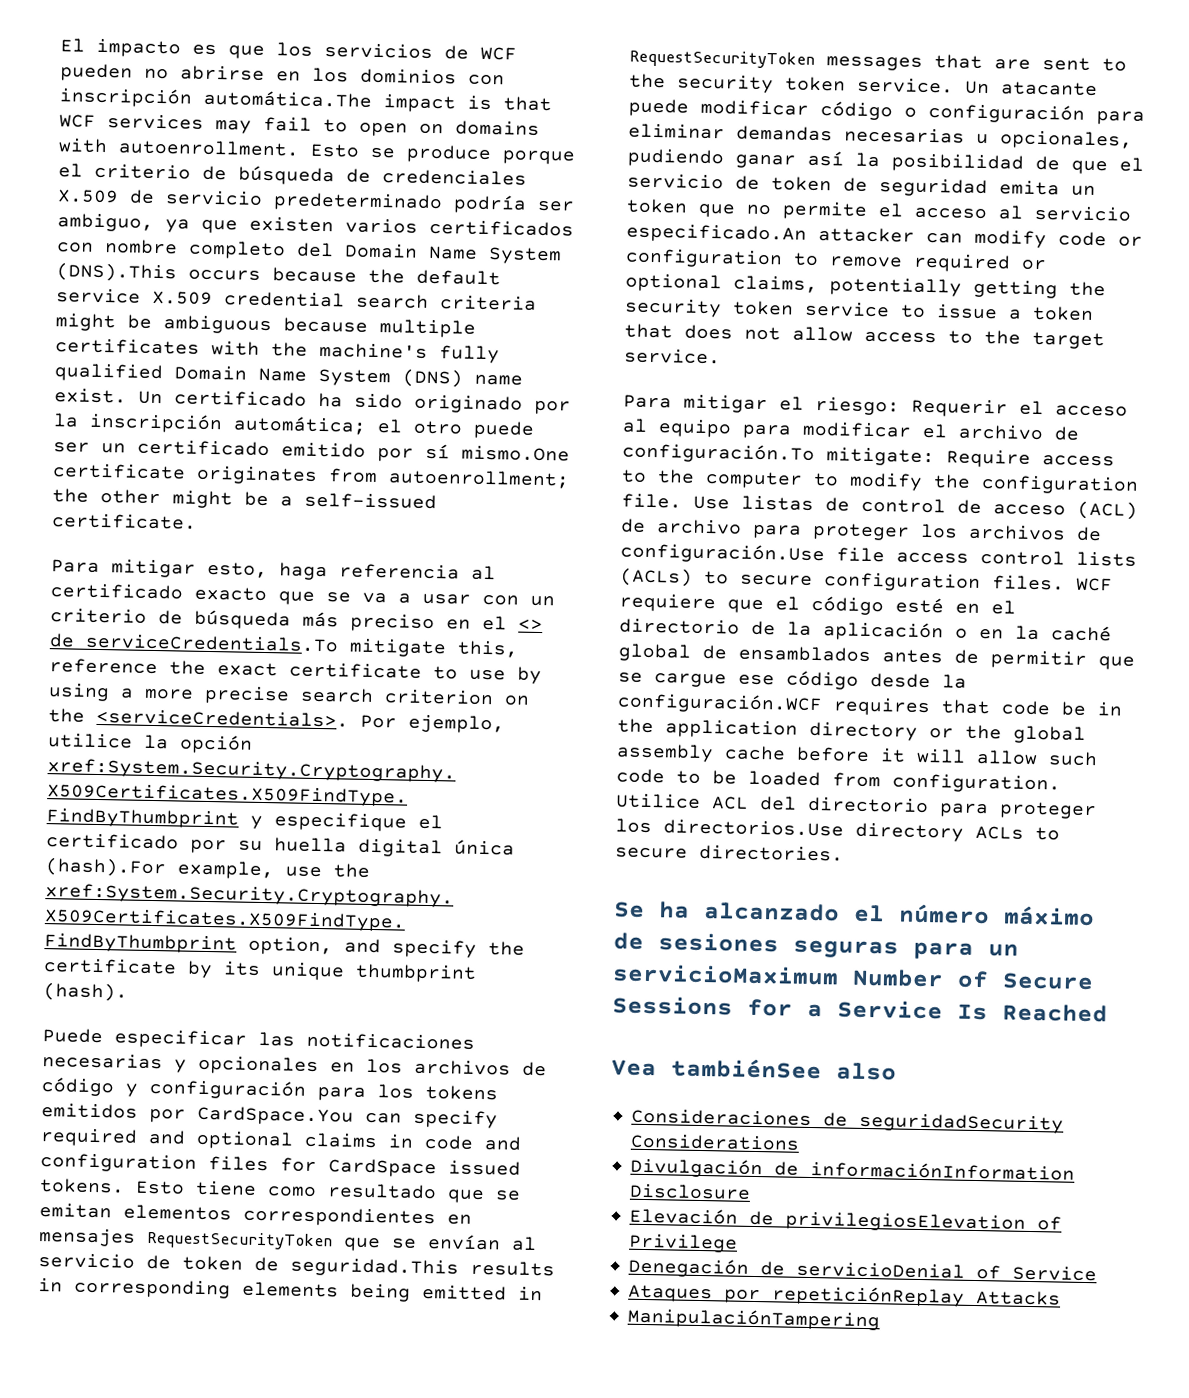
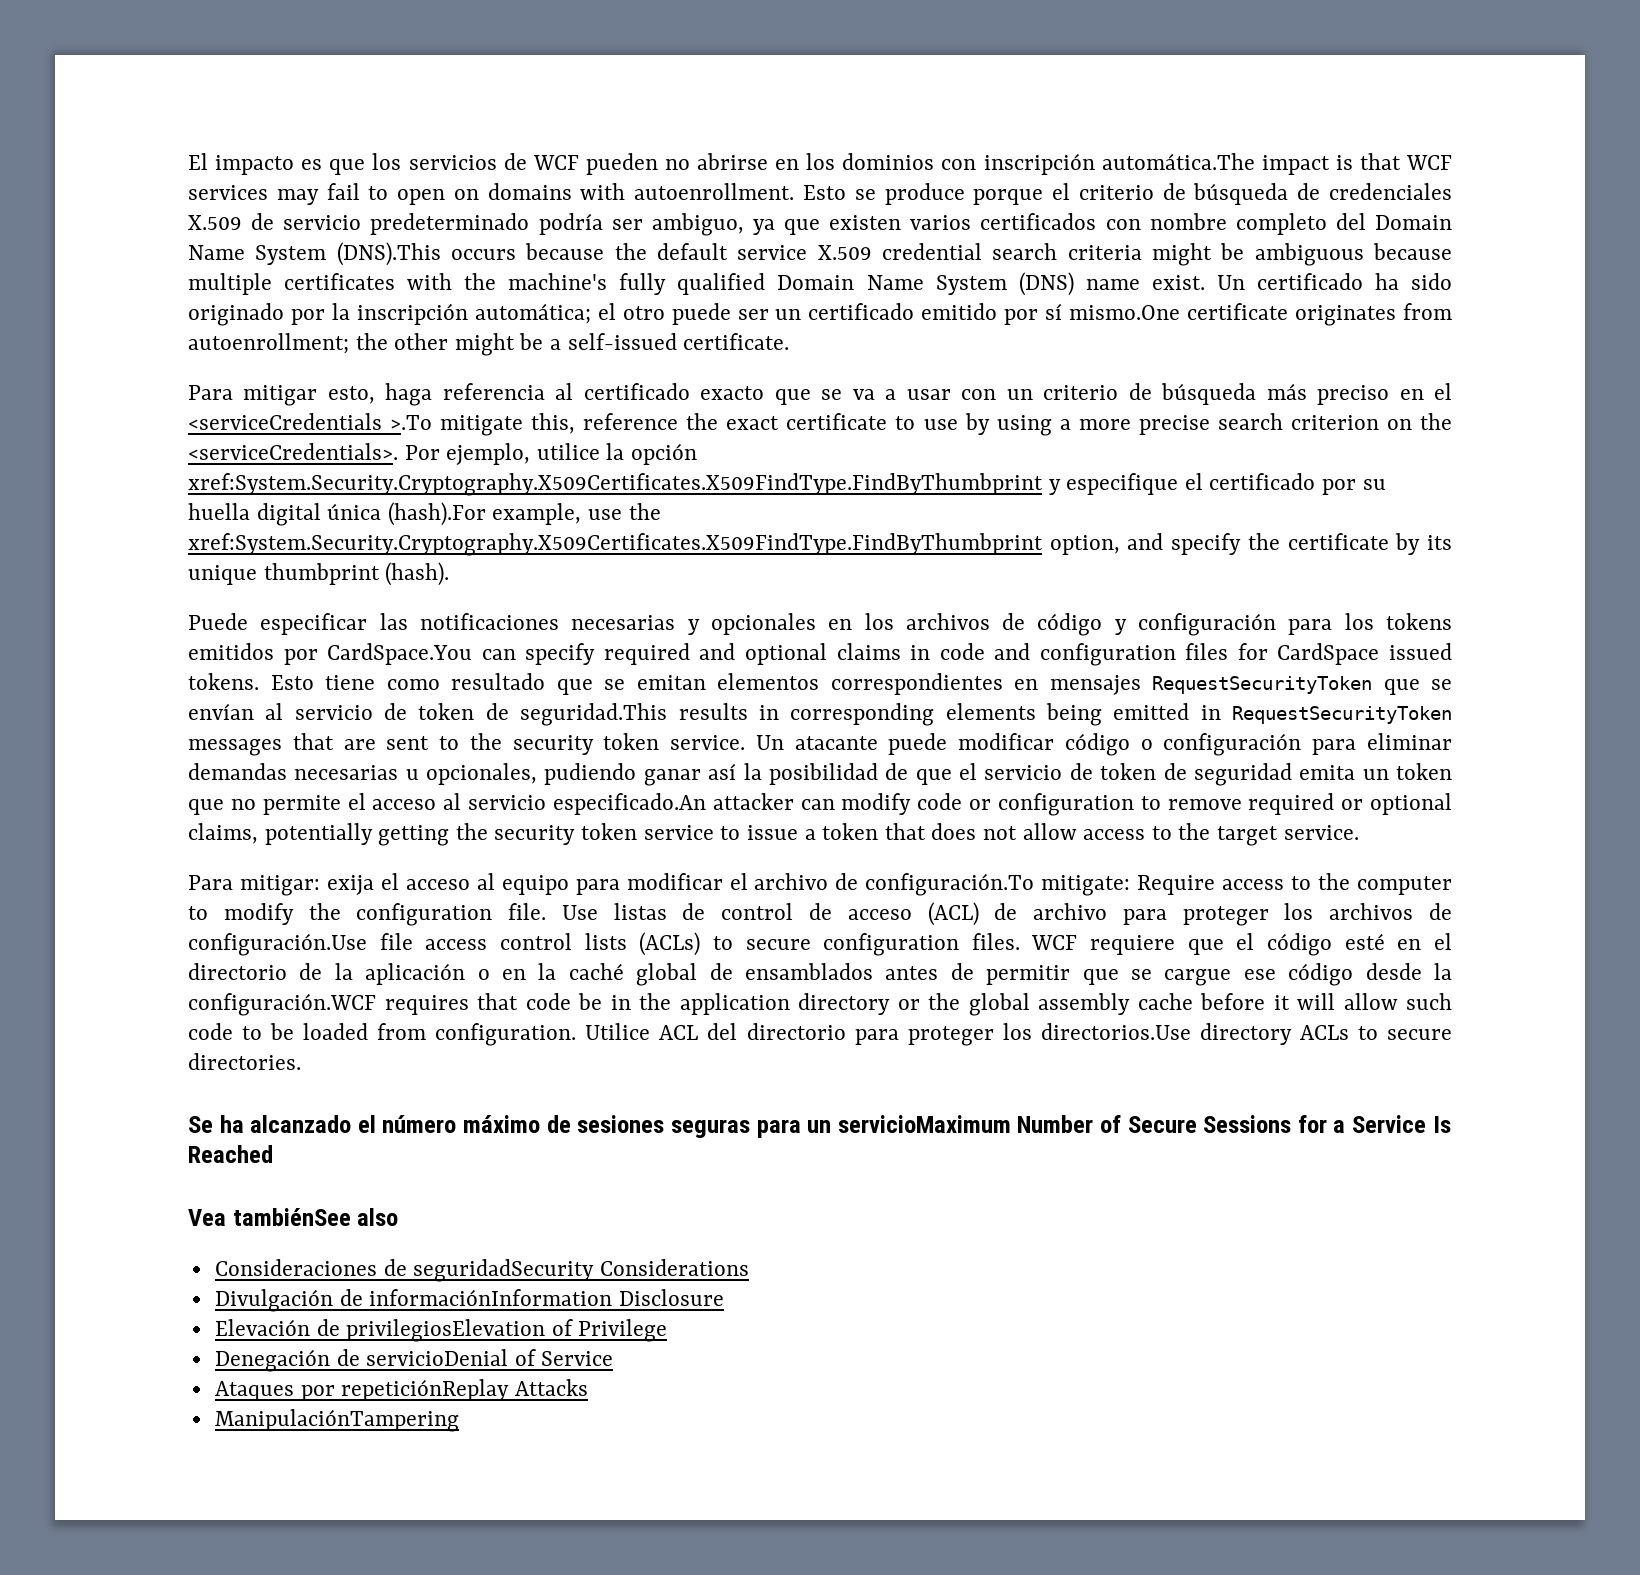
- Para mitigar esto, haga referencia al certificado exacto que se va a usar con un criterio de búsqueda más preciso en el <> de serviceCredentials.To mitigate this, reference the exact certificate to use by using a more precise search criterion on the <serviceCredentials>.
+ Para mitigar esto, haga referencia al certificado exacto que se va a usar con un criterio de búsqueda más preciso en el <serviceCredentials >.To mitigate this, reference the exact certificate to use by using a more precise search criterion on the <serviceCredentials>.
- Para mitigar el riesgo: Requerir el acceso al equipo para modificar el archivo de configuración.To mitigate: Require access to the computer to modify the configuration file.
+ Para mitigar: exija el acceso al equipo para modificar el archivo de configuración.To mitigate: Require access to the computer to modify the configuration file.

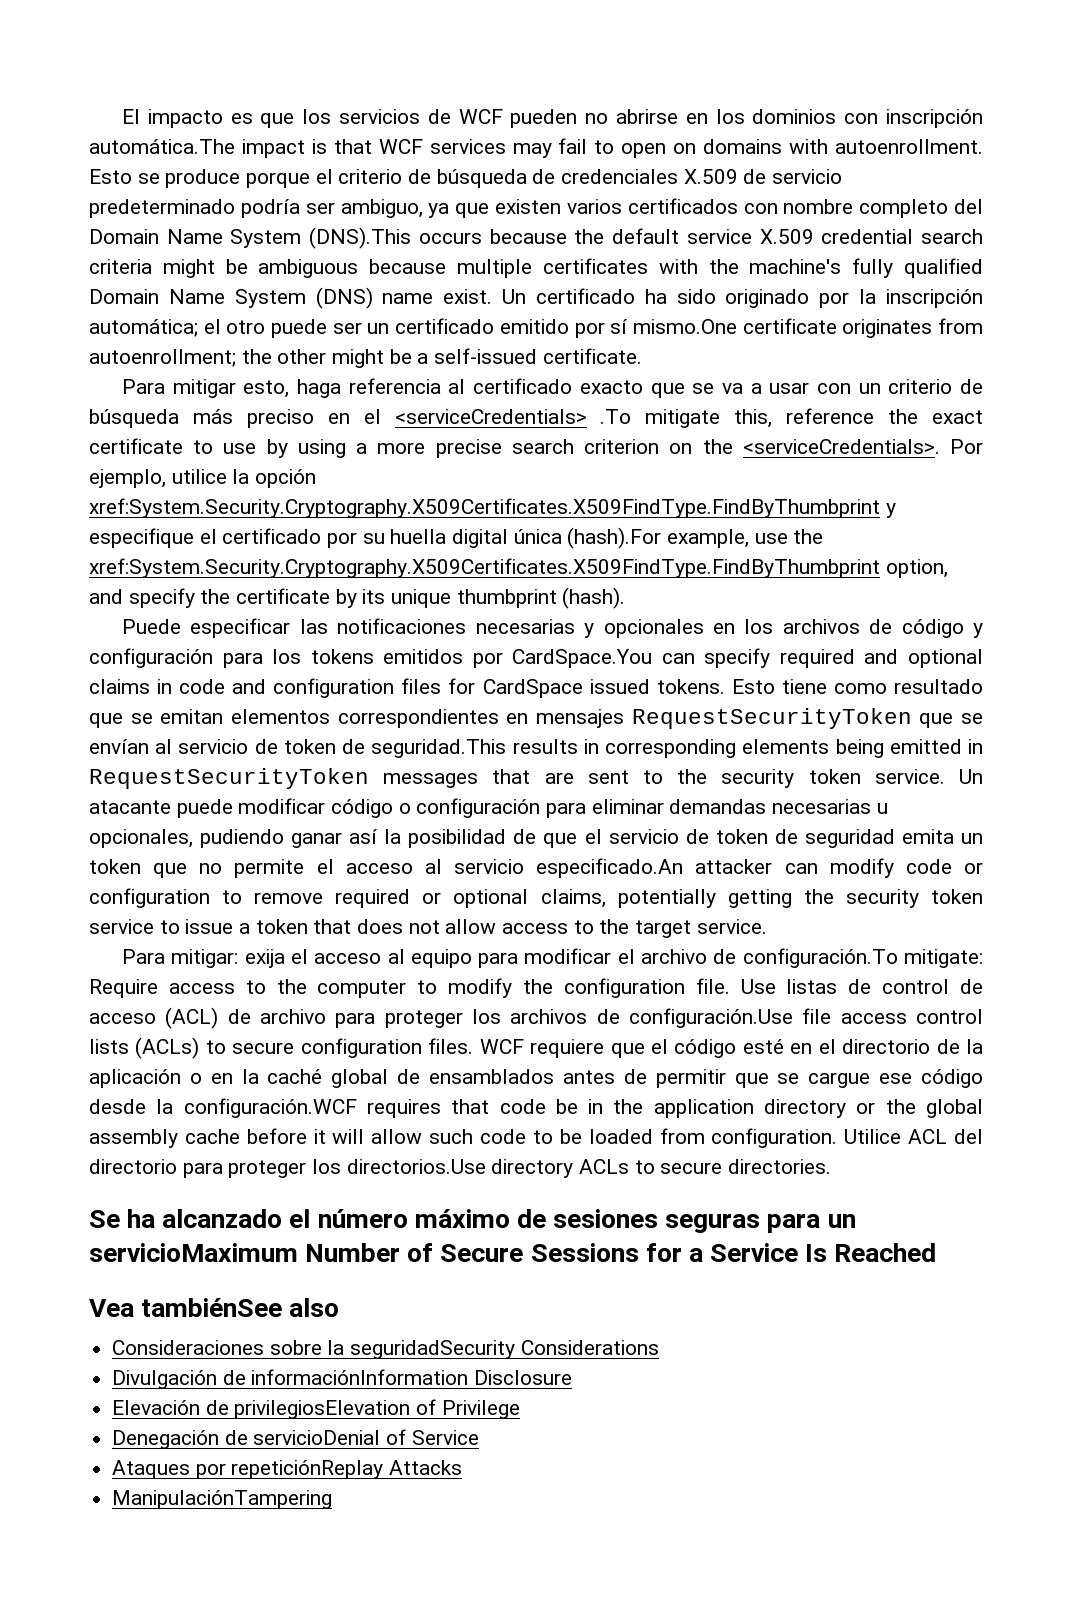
- Para mitigar esto, haga referencia al certificado exacto que se va a usar con un criterio de búsqueda más preciso en el <serviceCredentials >.To mitigate this, reference the exact certificate to use by using a more precise search criterion on the <serviceCredentials>.
+ Para mitigar esto, haga referencia al certificado exacto que se va a usar con un criterio de búsqueda más preciso en el <serviceCredentials> .To mitigate this, reference the exact certificate to use by using a more precise search criterion on the <serviceCredentials>.
- Consideraciones de seguridadSecurity Considerations
+ Consideraciones sobre la seguridadSecurity Considerations

